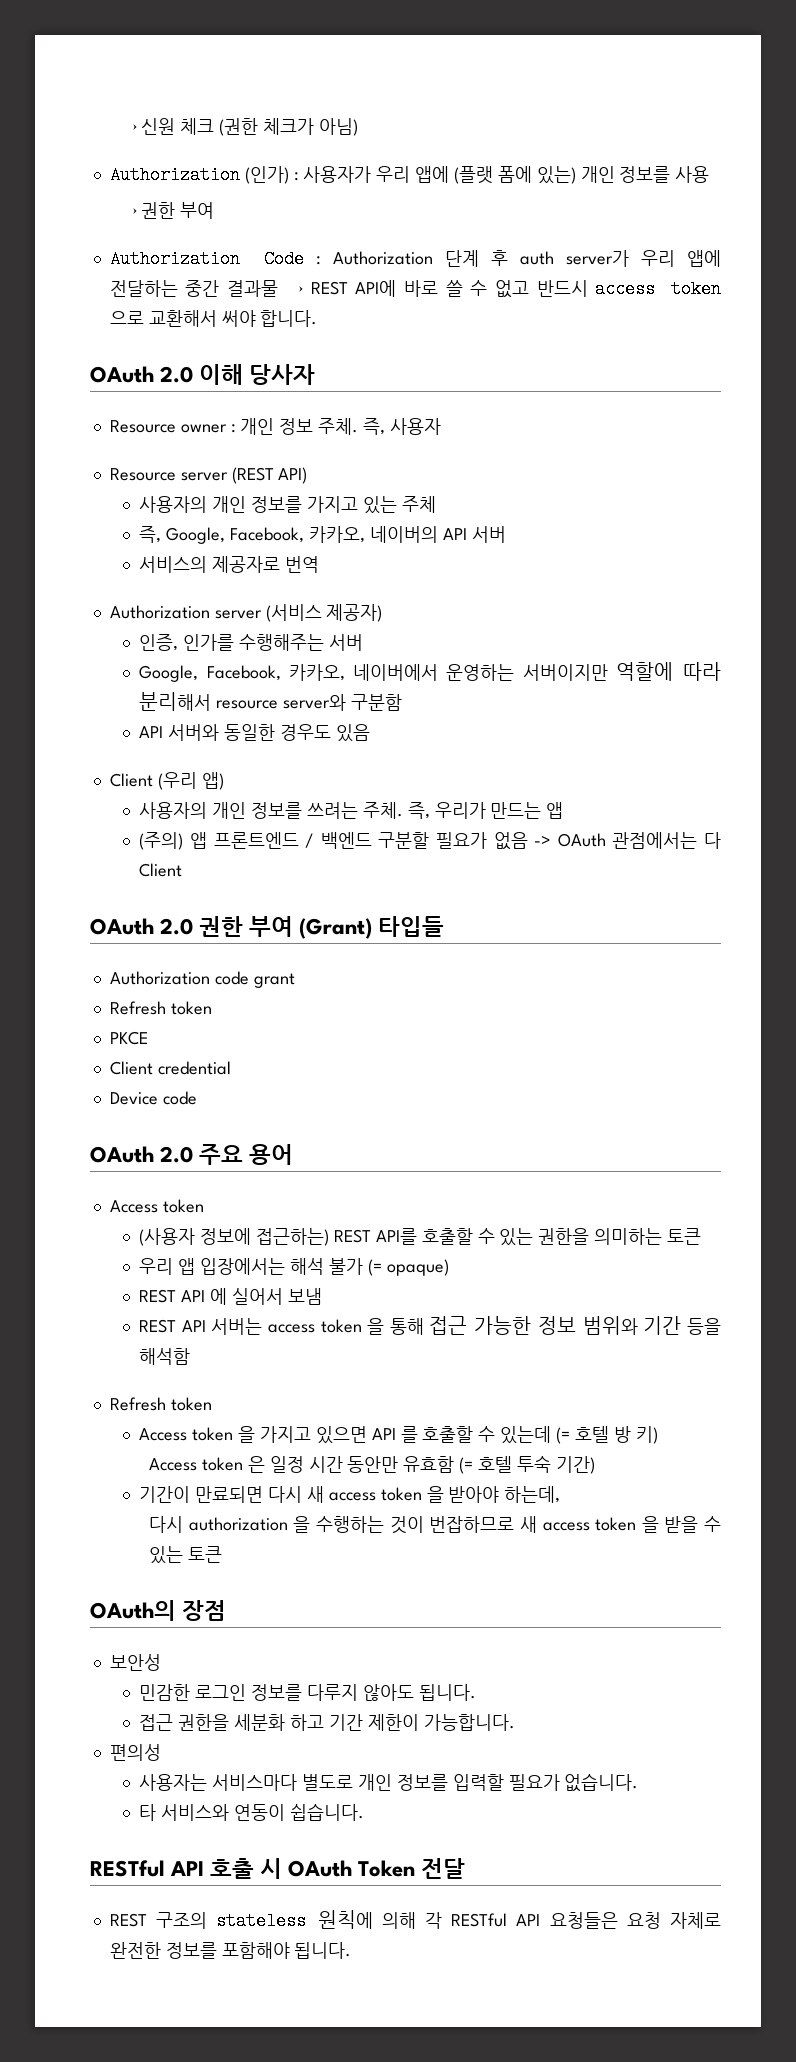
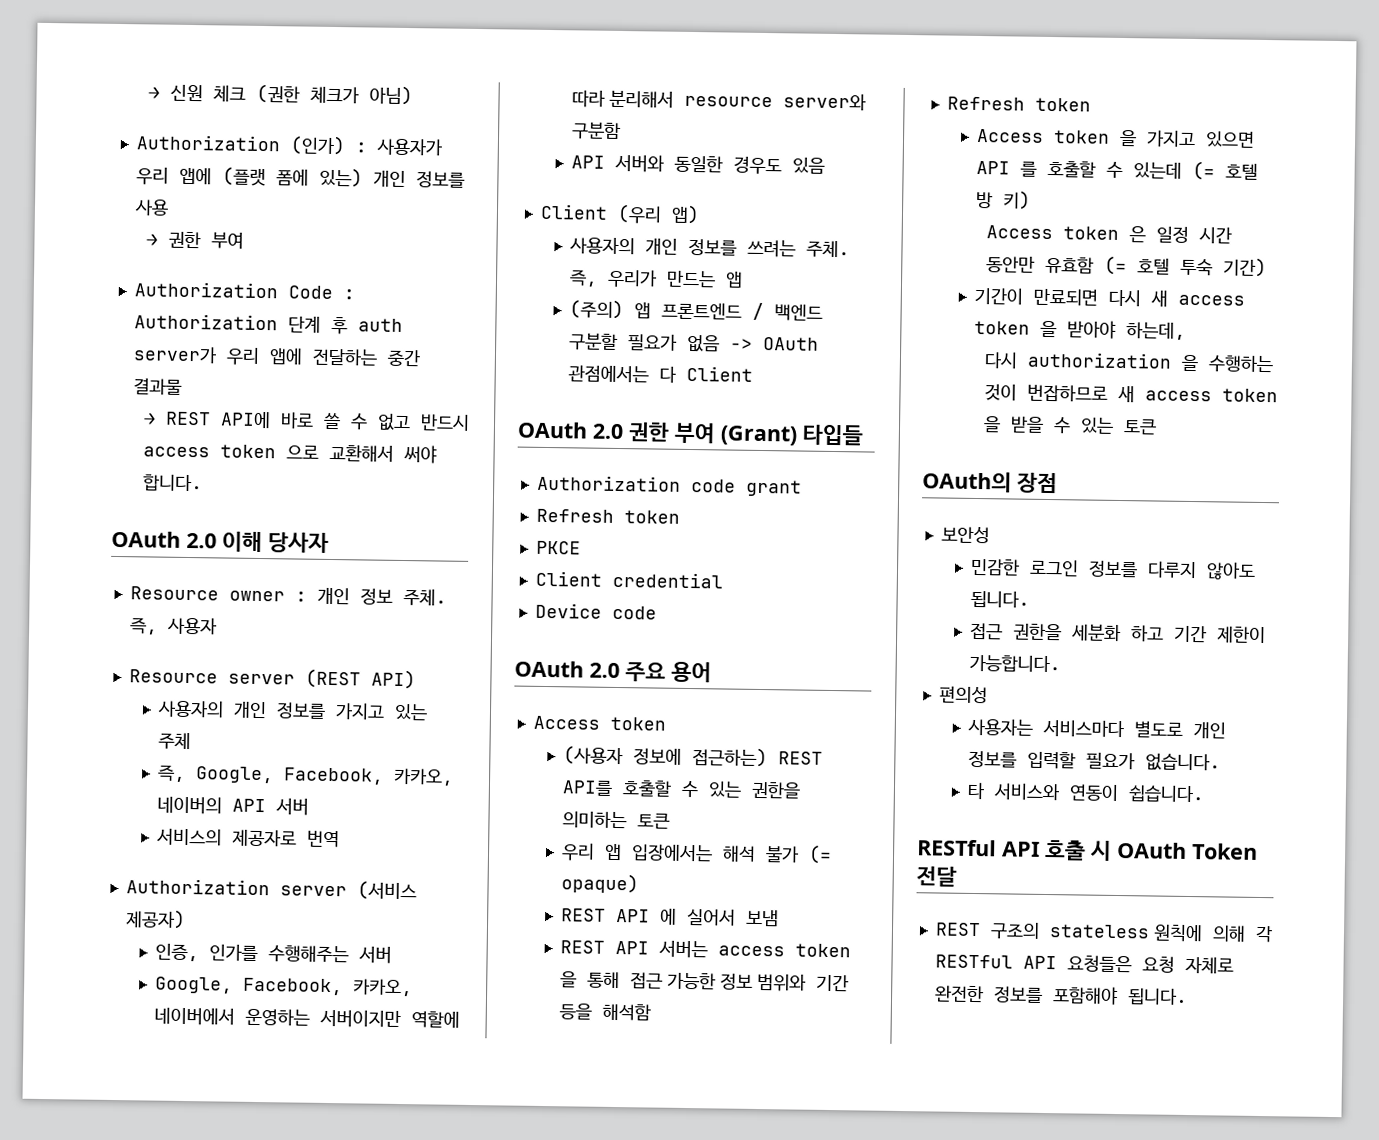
- Authorization Code : Authorization 단계 후 auth server가 우리 앱에 전달하는 중간 결과물 → REST API에 바로 쓸 수 없고 반드시 access token 으로 교환해서 써야 합니다.
+ Authorization Code : Authorization 단계 후 auth server가 우리 앱에 전달하는 중간 결과물
+ → REST API에 바로 쓸 수 없고 반드시 access token 으로 교환해서 써야 합니다.

